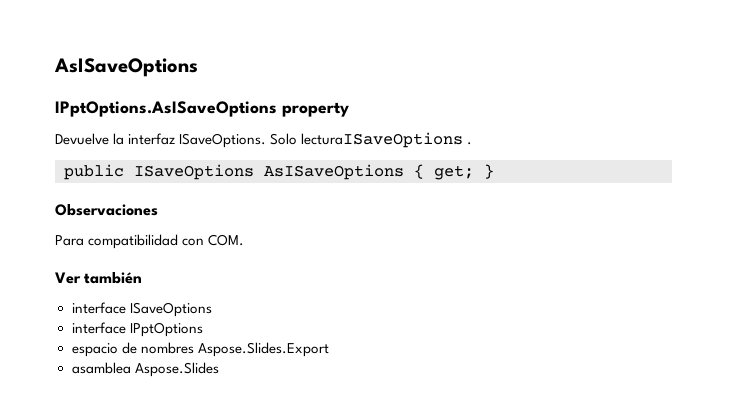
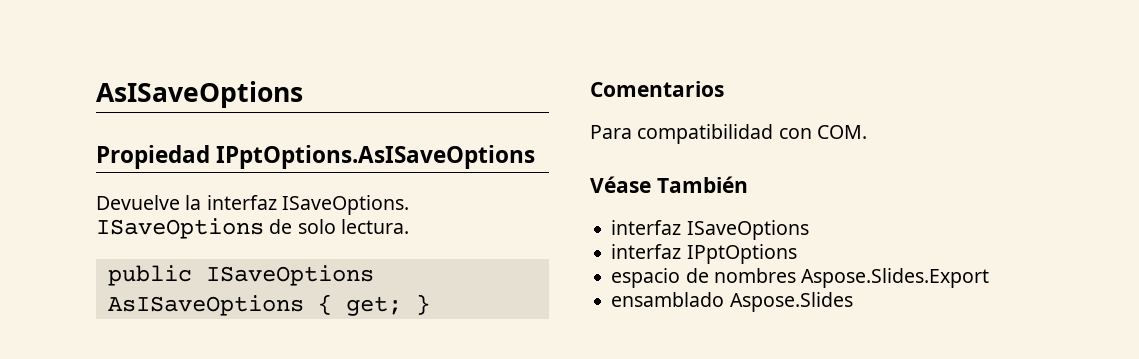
- IPptOptions.AsISaveOptions property
+ Propiedad IPptOptions.AsISaveOptions
- Solo lecturaISaveOptions .
+ ISaveOptions de solo lectura.
- Observaciones
+ Comentarios
- Ver también
- interface ISaveOptions
+ Véase También
+ interfaz ISaveOptions
- interface IPptOptions
+ interfaz IPptOptions
- asamblea Aspose.Slides
+ ensamblado Aspose.Slides

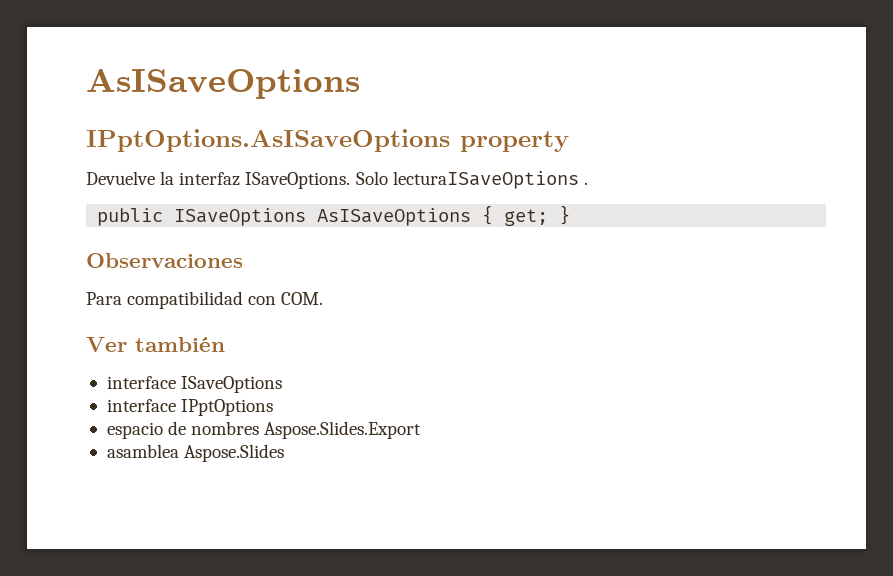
- Propiedad IPptOptions.AsISaveOptions
+ IPptOptions.AsISaveOptions property
- ISaveOptions de solo lectura.
+ Solo lecturaISaveOptions .
- Comentarios
+ Observaciones
- Véase También
- interfaz ISaveOptions
+ Ver también
+ interface ISaveOptions
- interfaz IPptOptions
+ interface IPptOptions
- ensamblado Aspose.Slides
+ asamblea Aspose.Slides

